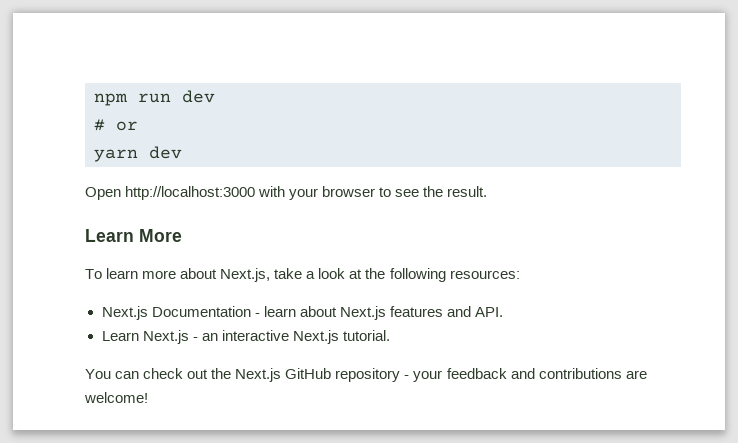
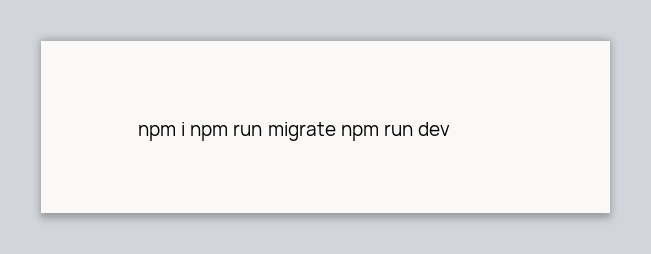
- npm run dev
- # or
- yarn dev
- Open http://localhost:3000 with your browser to see the result.
- Learn More
- To learn more about Next.js, take a look at the following resources:
- Next.js Documentation - learn about Next.js features and API.
- Learn Next.js - an interactive Next.js tutorial.
- You can check out the Next.js GitHub repository - your feedback and contributions are welcome!
+ npm i npm run migrate npm run dev

